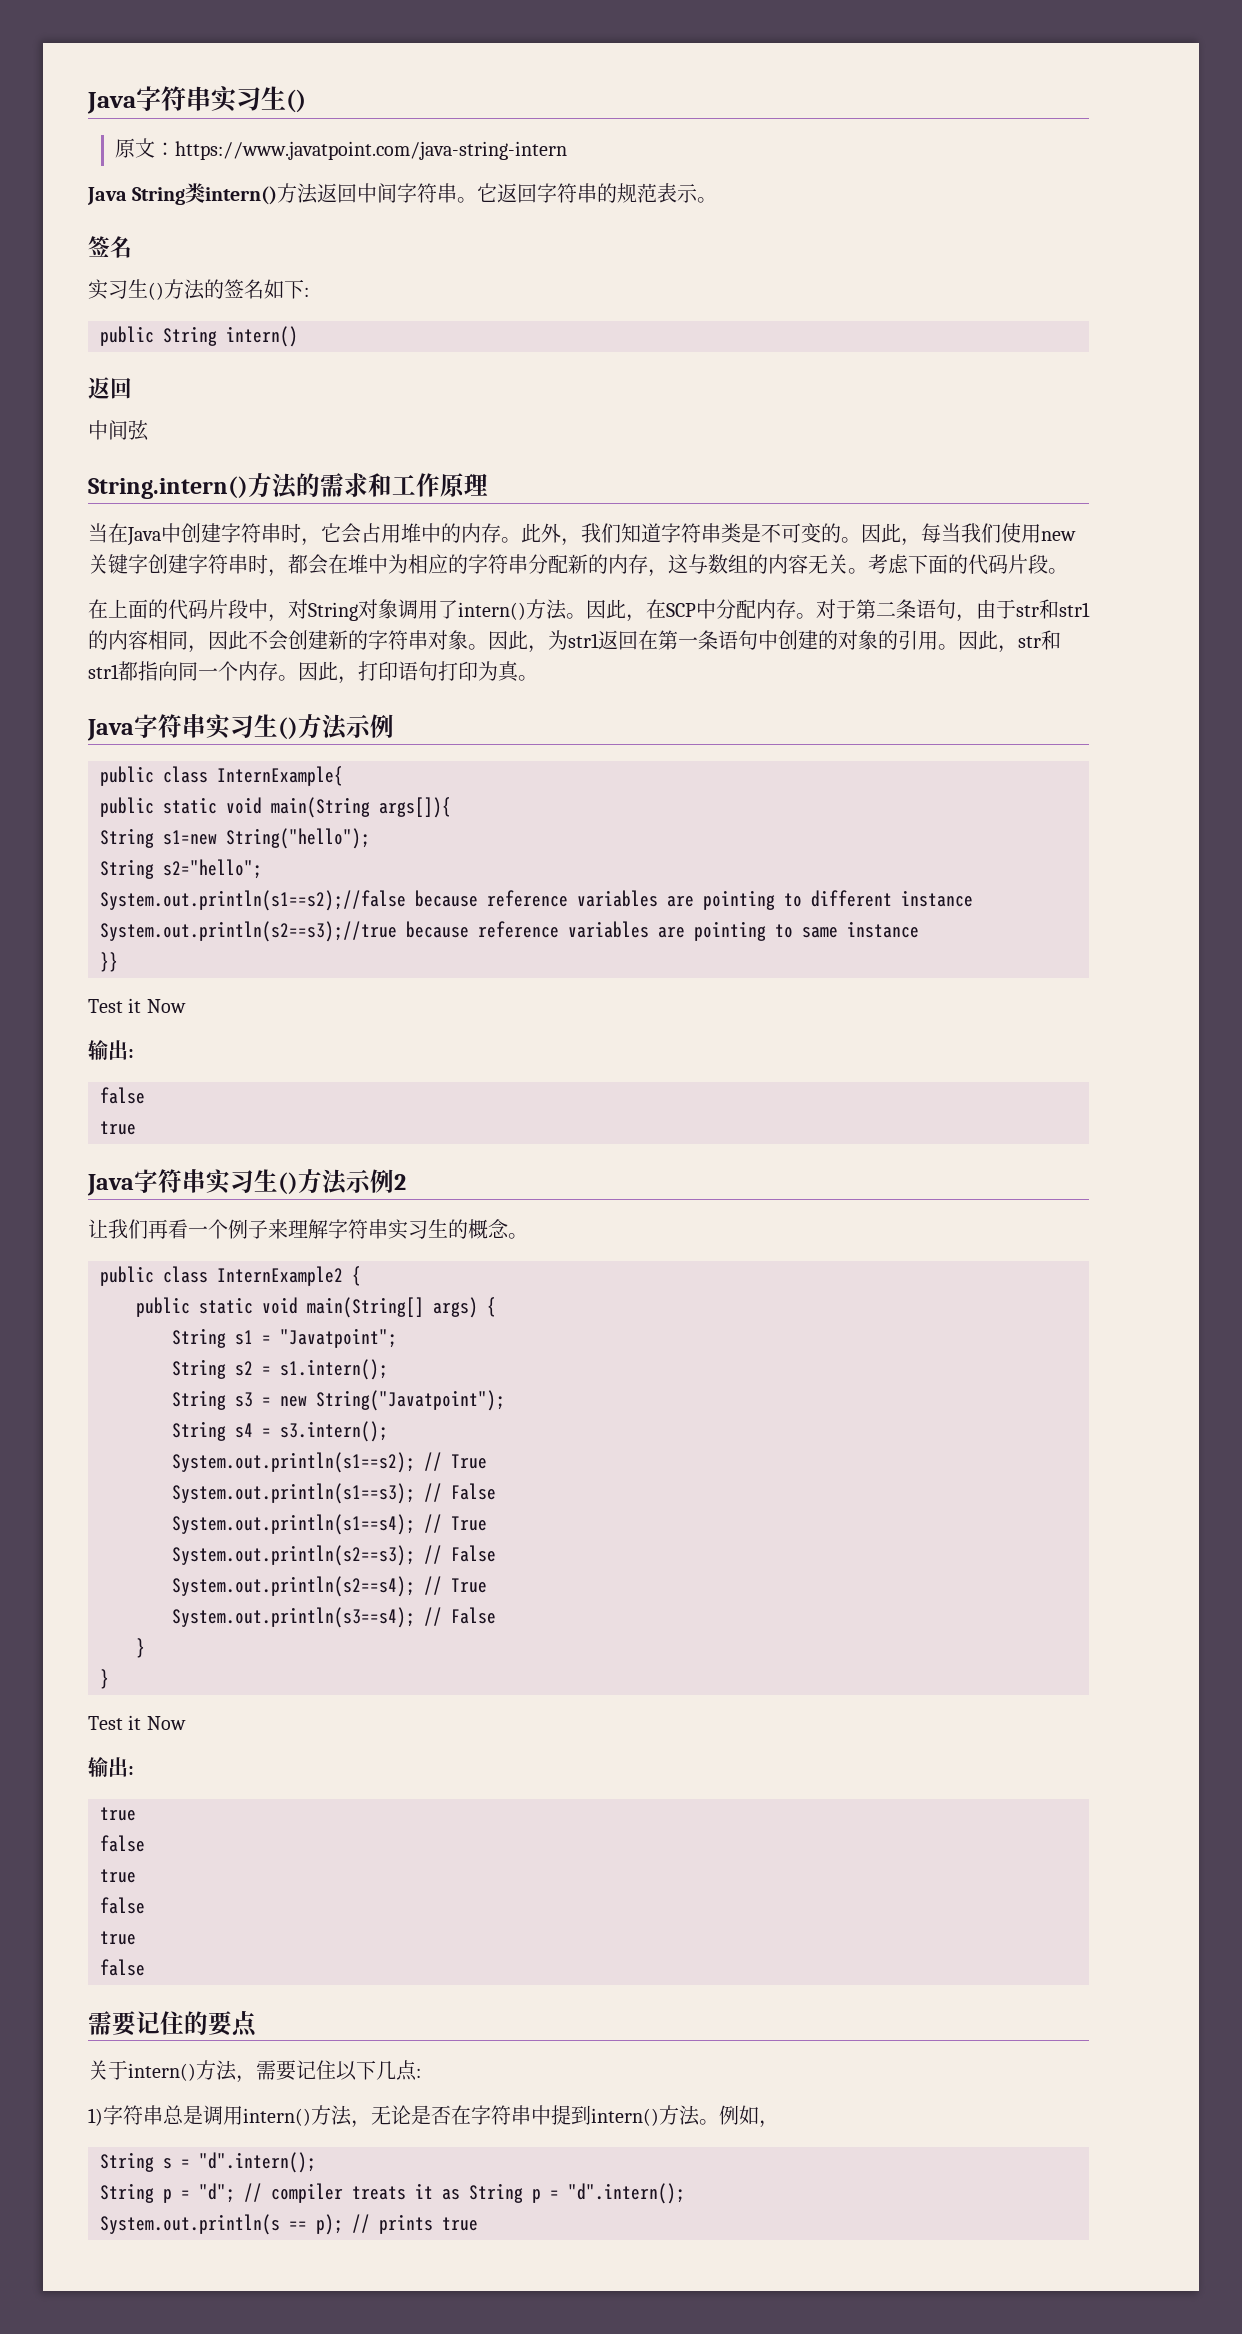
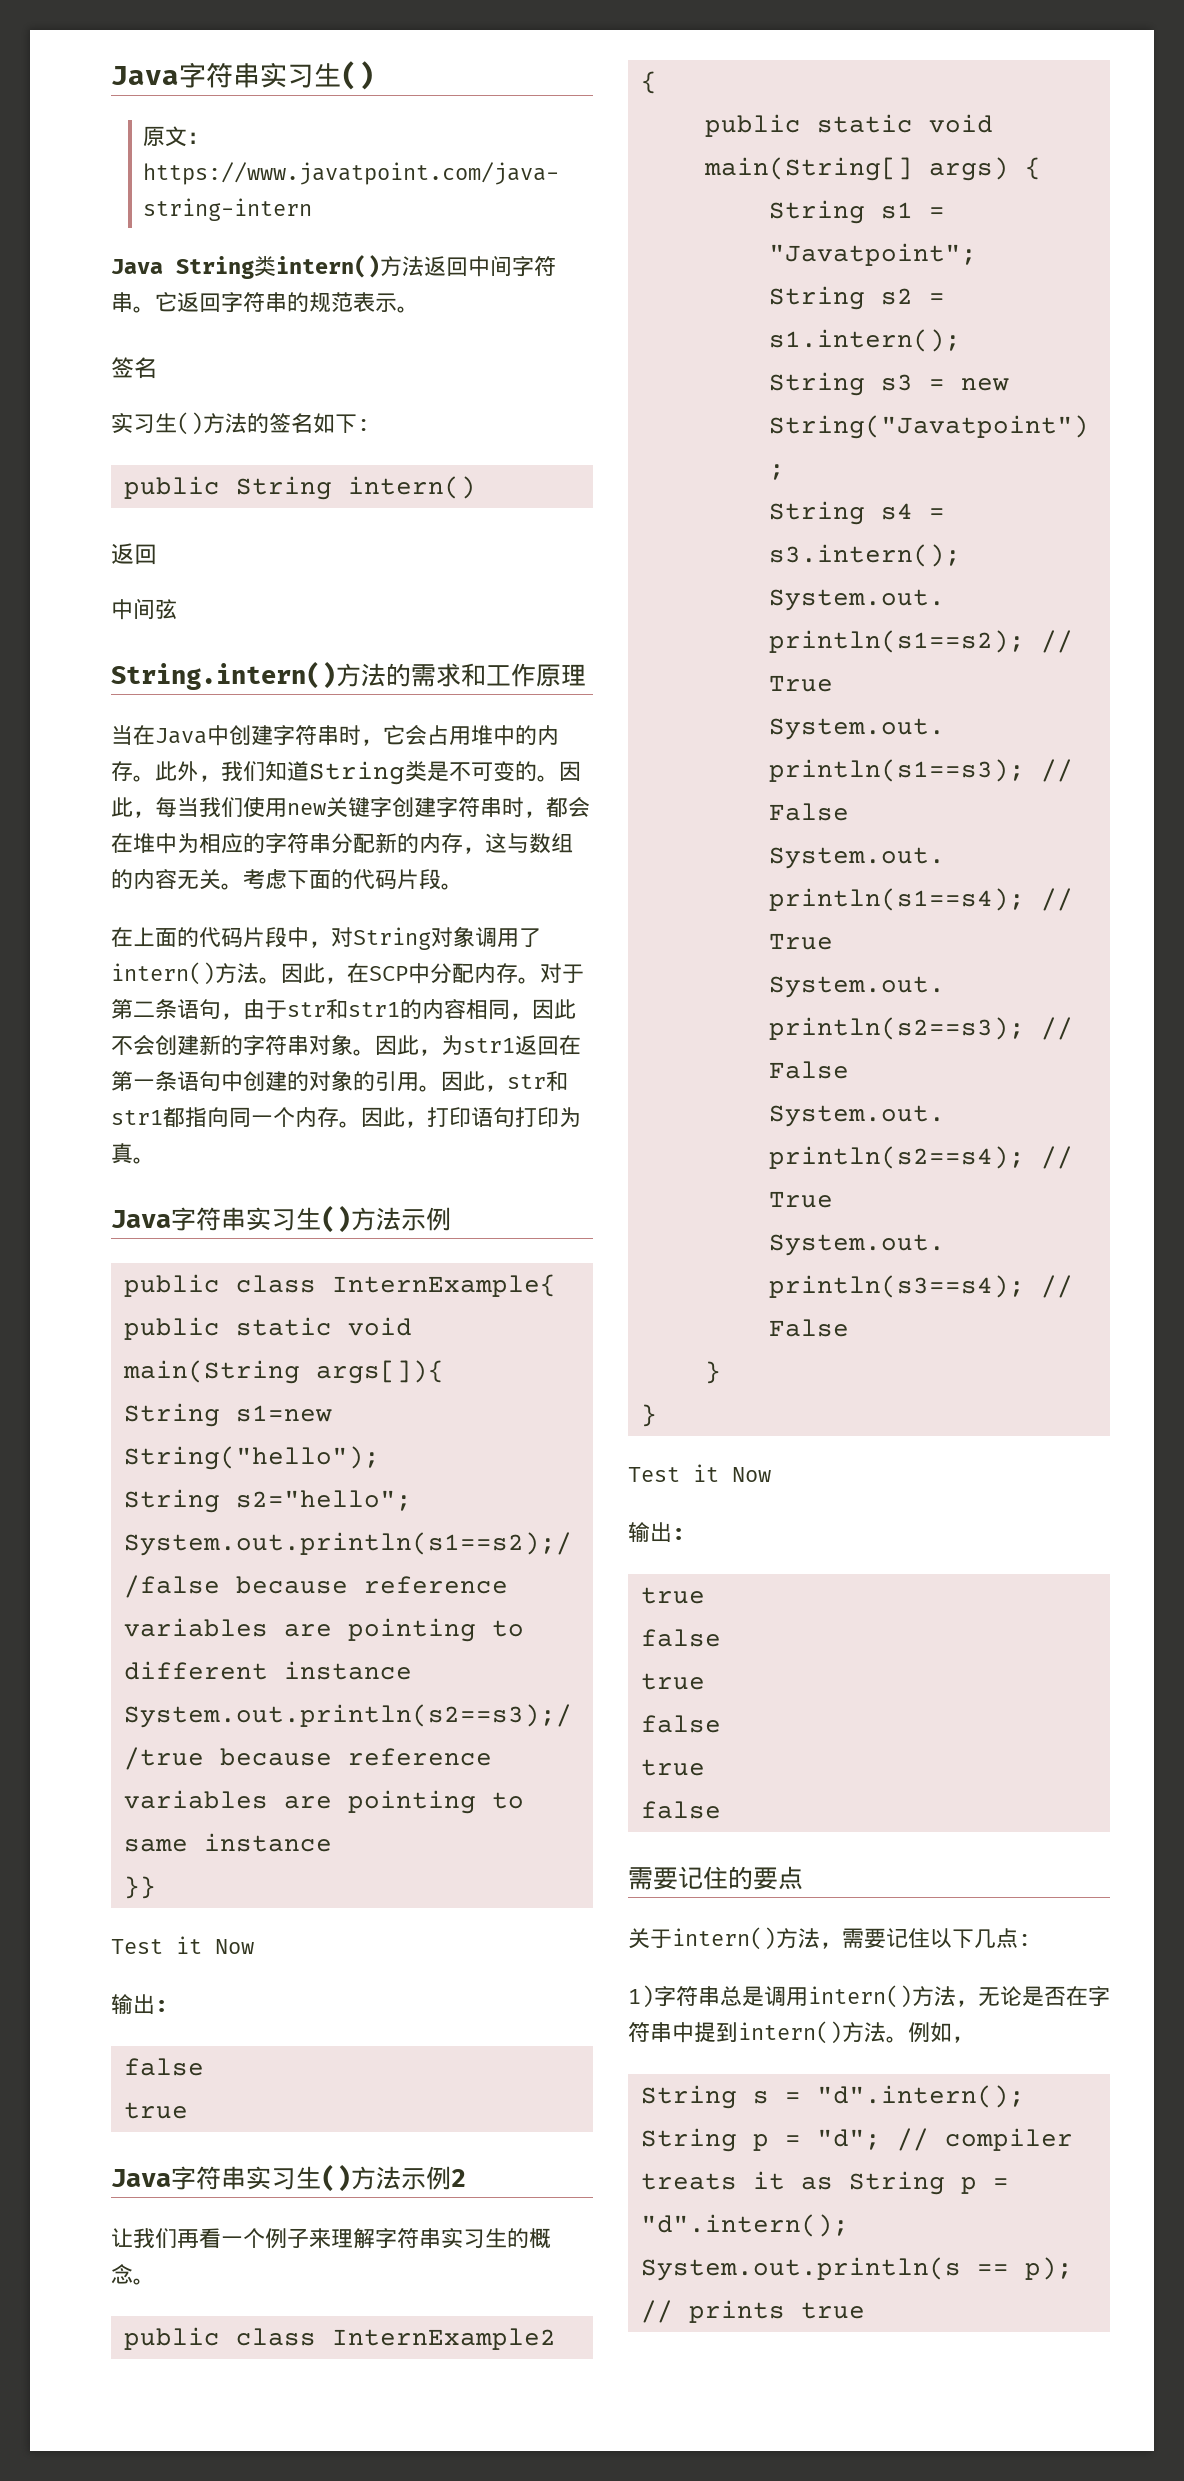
- 此外，我们知道字符串类是不可变的。
+ 此外，我们知道String类是不可变的。

